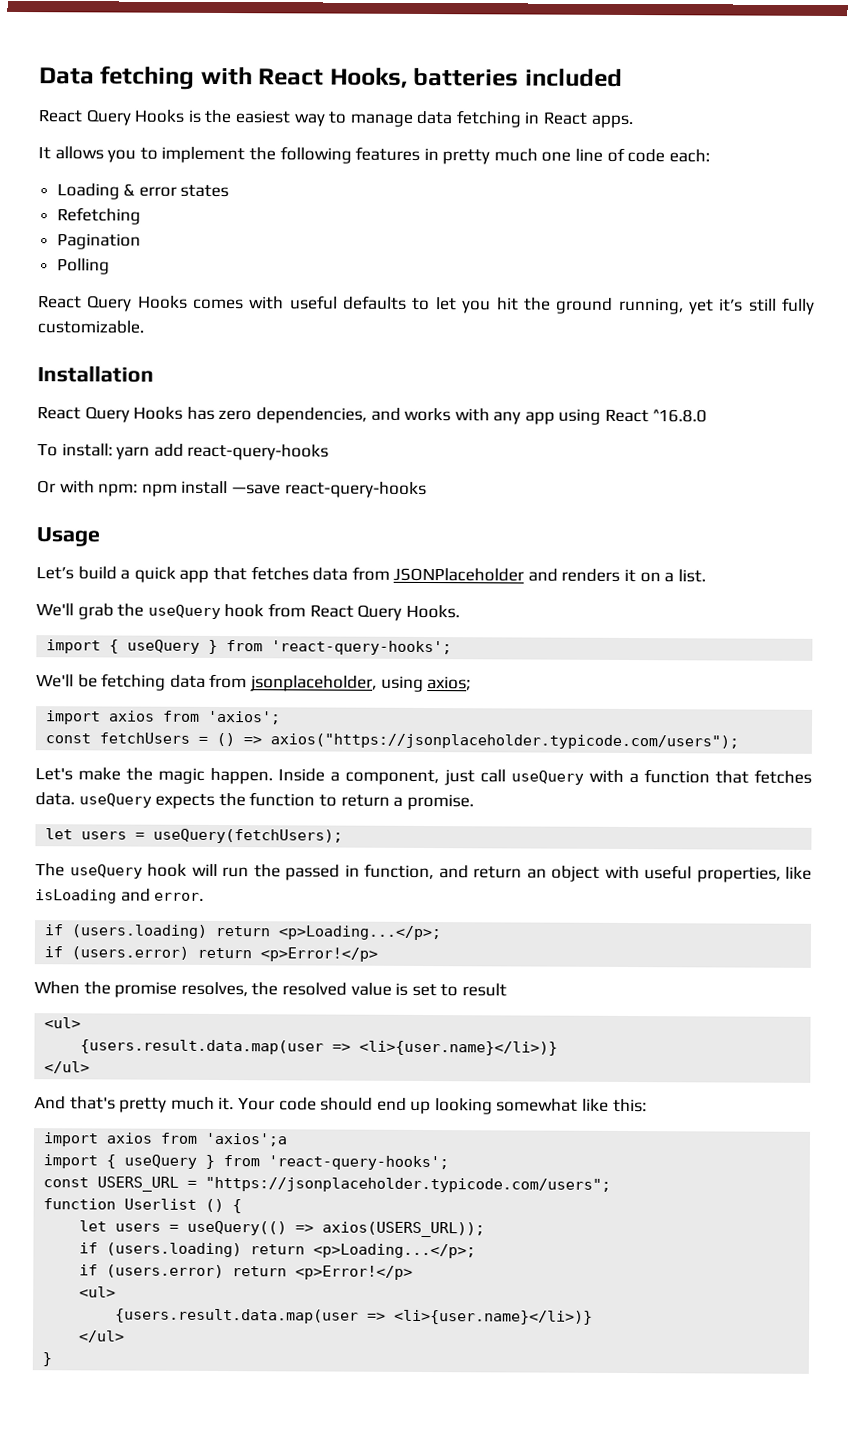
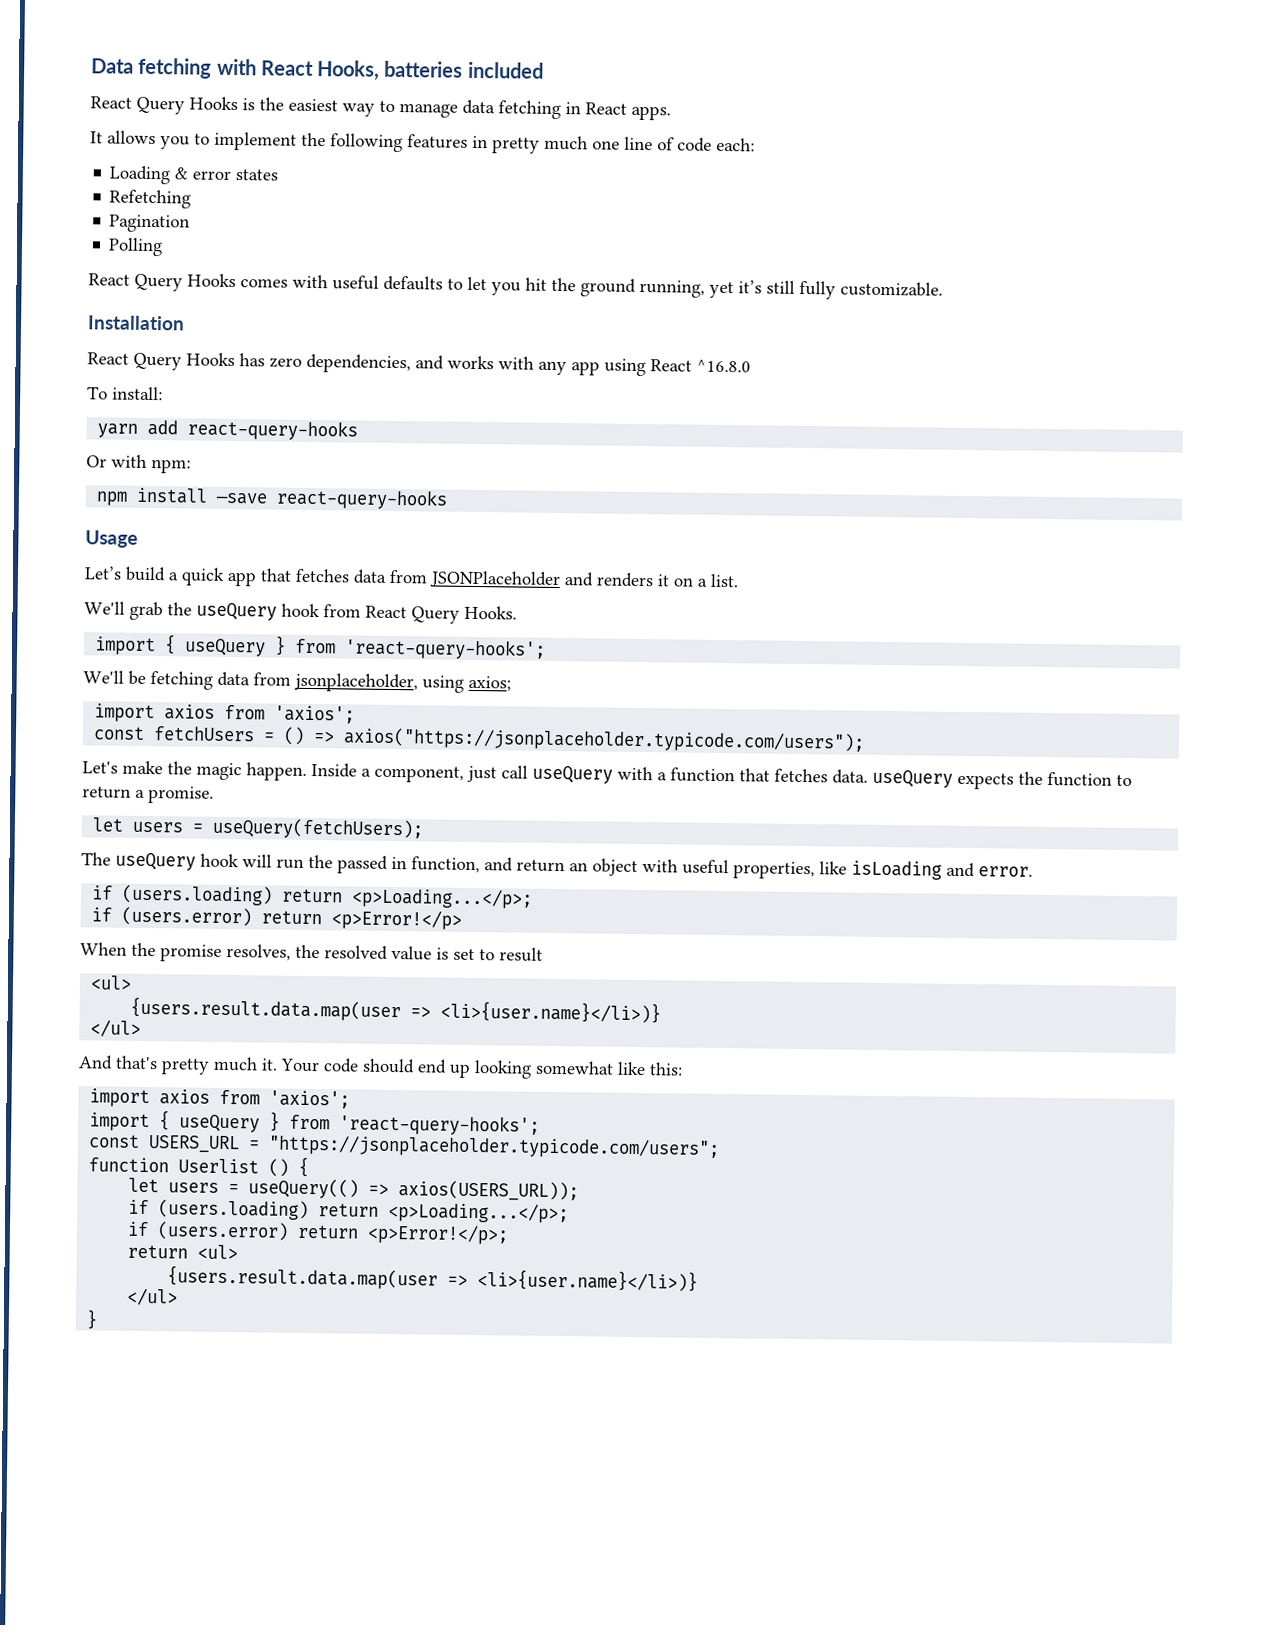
- To install: yarn add react-query-hooks
+ To install:
+ yarn add react-query-hooks
- Or with npm: npm install —save react-query-hooks
+ Or with npm:
+ npm install —save react-query-hooks
  Your code should end up looking somewhat like this:
- import axios from 'axios';a
+ import axios from 'axios';
  let users = useQuery(() => axios(USERS_URL));
  if (users.loading) return <p>Loading...</p>;
- if (users.error) return <p>Error!</p>
- <ul>
+ if (users.error) return <p>Error!</p>;
+ return <ul>

